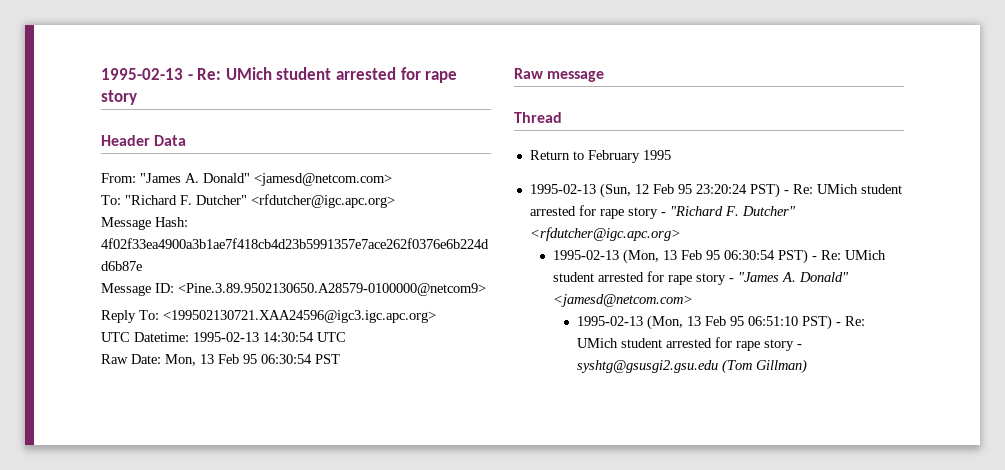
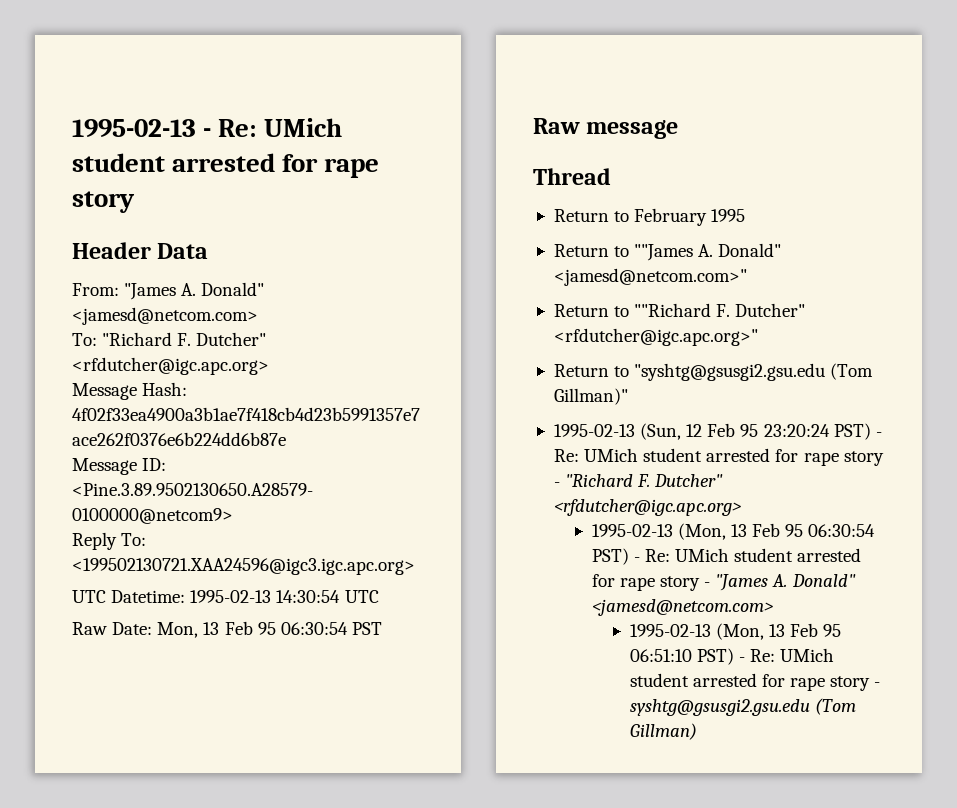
+ Return to ""James A. Donald" <jamesd@netcom.com>"
+ Return to ""Richard F. Dutcher" <rfdutcher@igc.apc.org>"
+ Return to "syshtg@gsusgi2.gsu.edu (Tom Gillman)"

